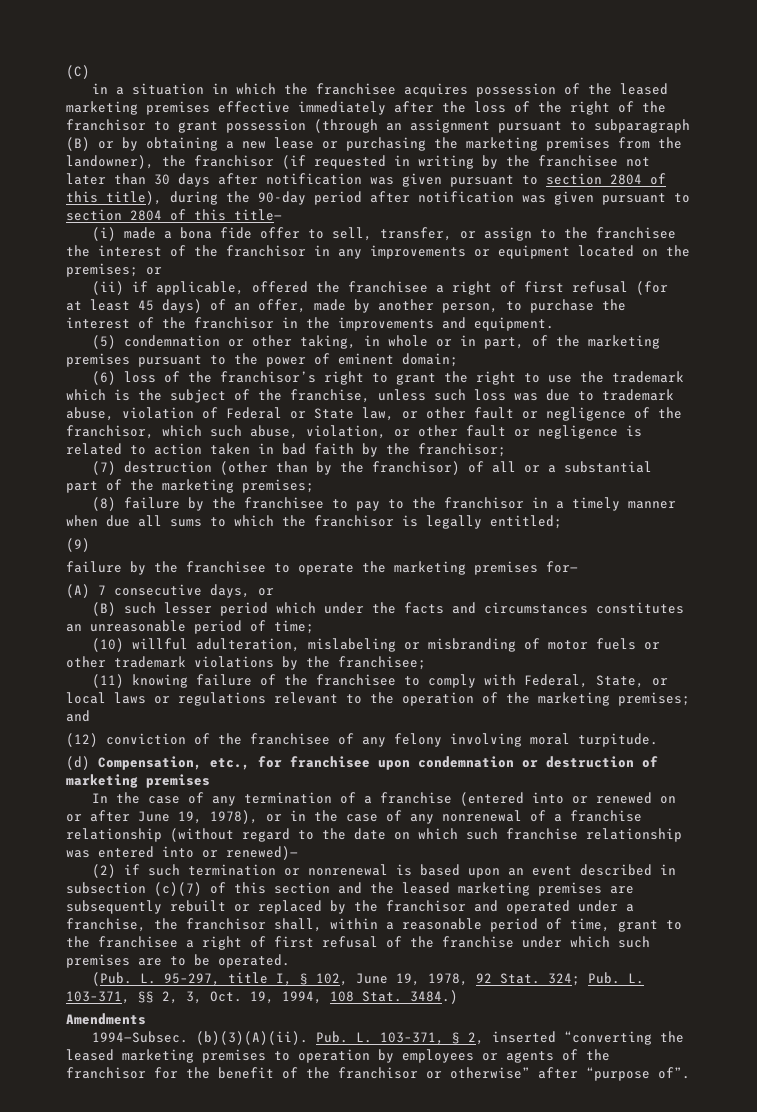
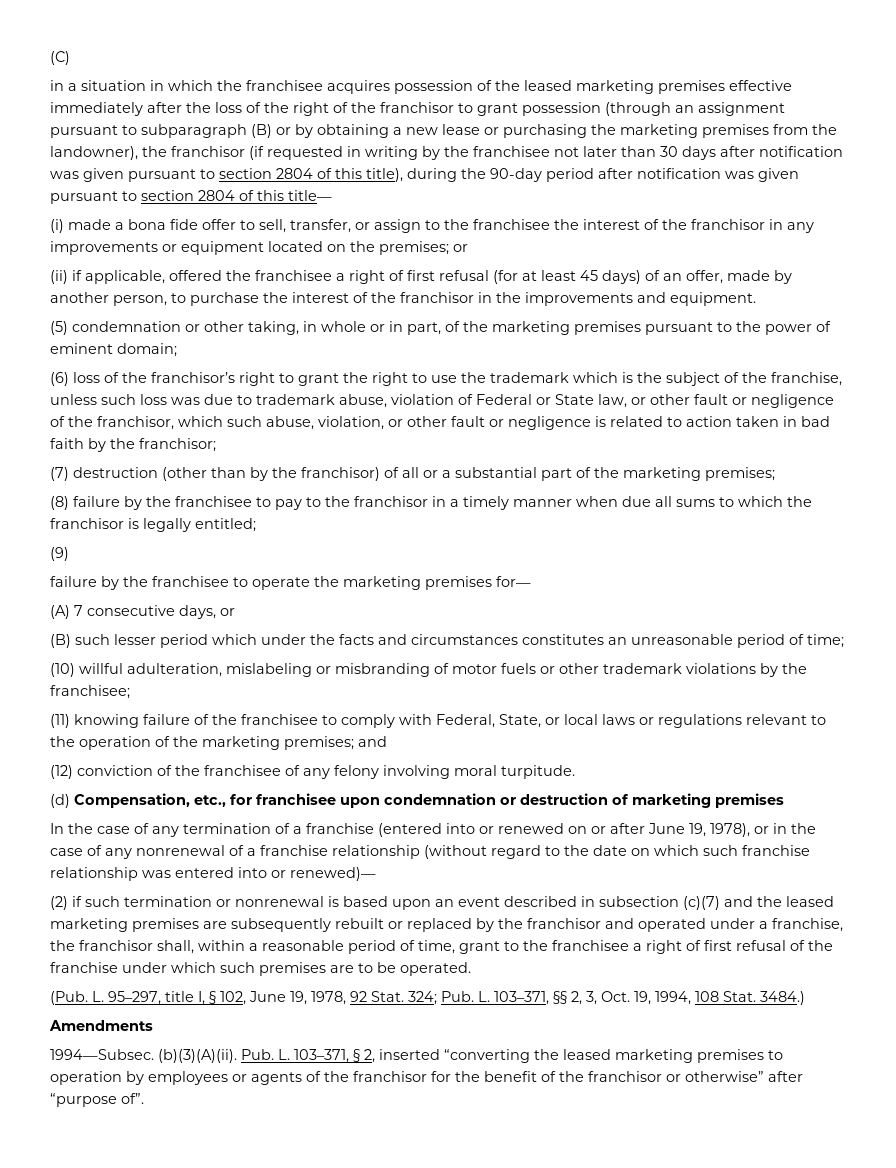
- (2) if such termination or nonrenewal is based upon an event described in subsection (c)(7) of this section and the leased marketing premises are subsequently rebuilt or replaced by the franchisor and operated under a franchise, the franchisor shall, within a reasonable period of time, grant to the franchisee a right of first refusal of the franchise under which such premises are to be operated.
+ (2) if such termination or nonrenewal is based upon an event described in subsection (c)(7) and the leased marketing premises are subsequently rebuilt or replaced by the franchisor and operated under a franchise, the franchisor shall, within a reasonable period of time, grant to the franchisee a right of first refusal of the franchise under which such premises are to be operated.

